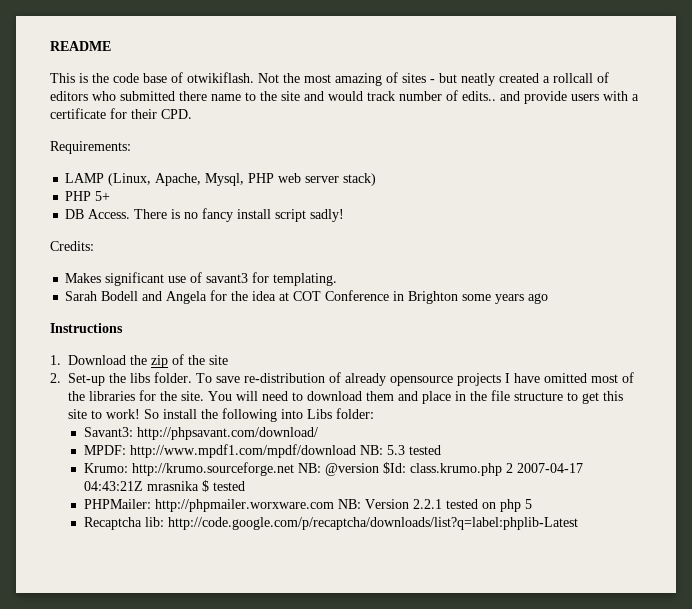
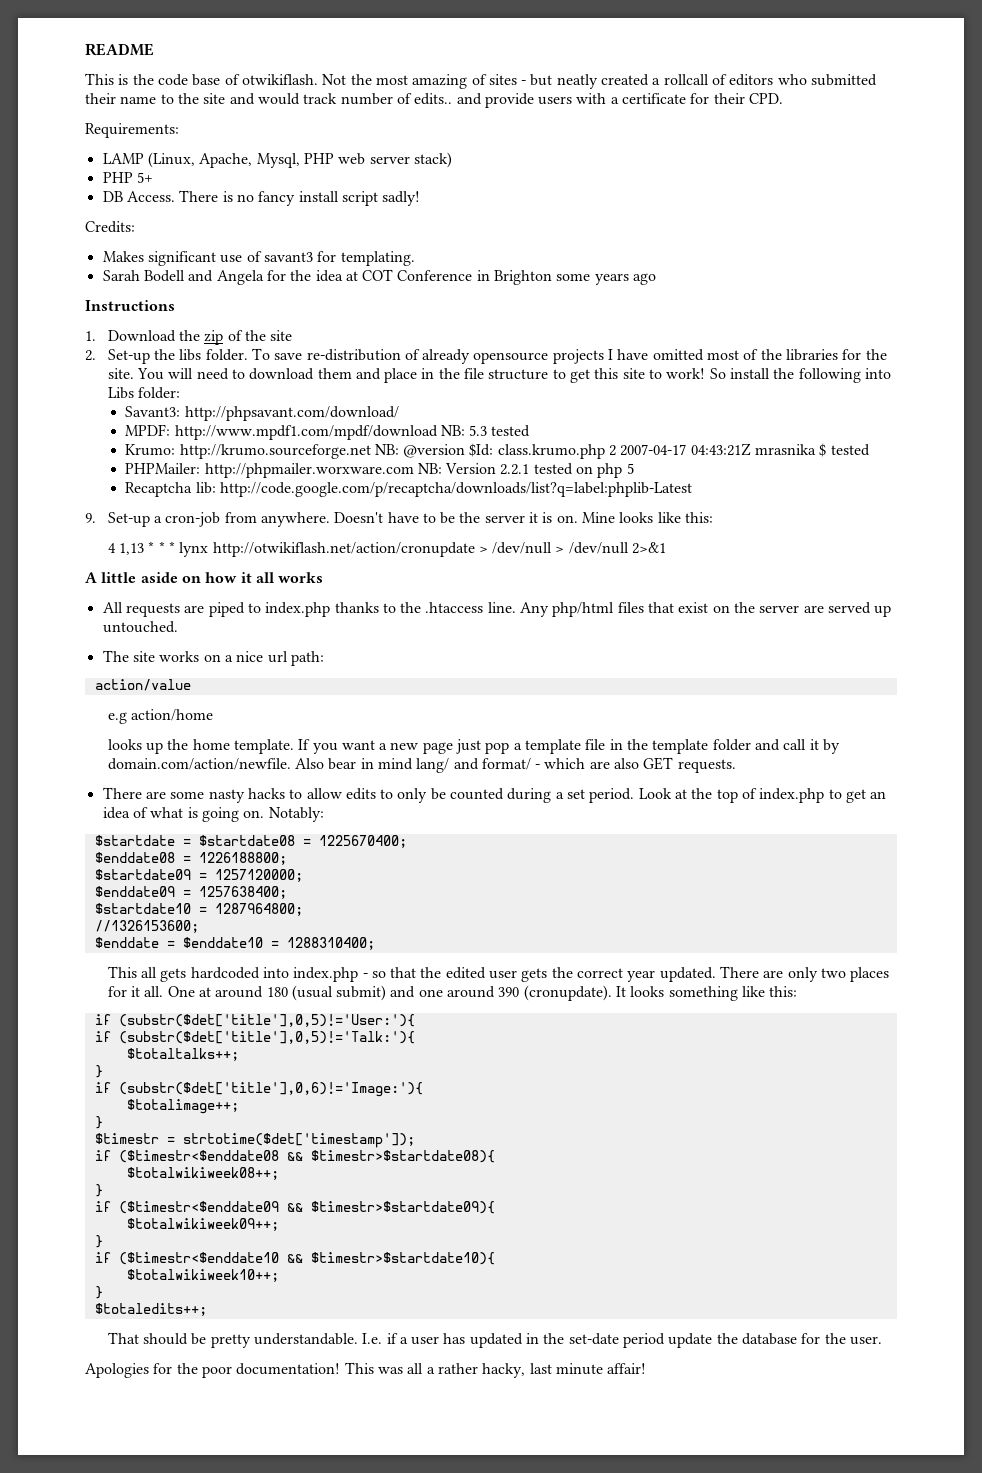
- Not the most amazing of sites - but neatly created a rollcall of editors who submitted there name to the site and would track number of edits.. and provide users with a certificate for their CPD.
+ Not the most amazing of sites - but neatly created a rollcall of editors who submitted their name to the site and would track number of edits.. and provide users with a certificate for their CPD.
+ 9. Set-up a cron-job from anywhere. Doesn't have to be the server it is on. Mine looks like this:
+ 4 1,13 * * * lynx http://otwikiflash.net/action/cronupdate > /dev/null > /dev/null 2>&1
+ A little aside on how it all works
+ All requests are piped to index.php thanks to the .htaccess line. Any php/html files that exist on the server are served up untouched.
+ The site works on a nice url path:
+ action/value
+ e.g action/home
+ looks up the home template. If you want a new page just pop a template file in the template folder and call it by domain.com/action/newfile. Also bear in mind lang/ and format/ - which are also GET requests.
+ There are some nasty hacks to allow edits to only be counted during a set period. Look at the top of index.php to get an idea of what is going on. Notably:
+ $startdate = $startdate08 = 1225670400;
+ $enddate08 = 1226188800;
+ $startdate09 = 1257120000;
+ $enddate09 = 1257638400;
+ $startdate10 = 1287964800;
+ //1326153600;
+ $enddate = $enddate10 = 1288310400;
+ This all gets hardcoded into index.php - so that the edited user gets the correct year updated. There are only two places for it all. One at around 180 (usual submit) and one around 390 (cronupdate). It looks something like this:
+ if (substr($det['title'],0,5)!='User:'){
+ if (substr($det['title'],0,5)!='Talk:'){
+ $totaltalks++;
+ }
+ if (substr($det['title'],0,6)!='Image:'){
+ $totalimage++;
+ }
+ $timestr = strtotime($det['timestamp']);
+ if ($timestr<$enddate08 && $timestr>$startdate08){
+ $totalwikiweek08++;
+ }
+ if ($timestr<$enddate09 && $timestr>$startdate09){
+ $totalwikiweek09++;
+ }
+ if ($timestr<$enddate10 && $timestr>$startdate10){
+ $totalwikiweek10++;
+ }
+ $totaledits++;
+ That should be pretty understandable. I.e. if a user has updated in the set-date period update the database for the user.
+ Apologies for the poor documentation! This was all a rather hacky, last minute affair!

